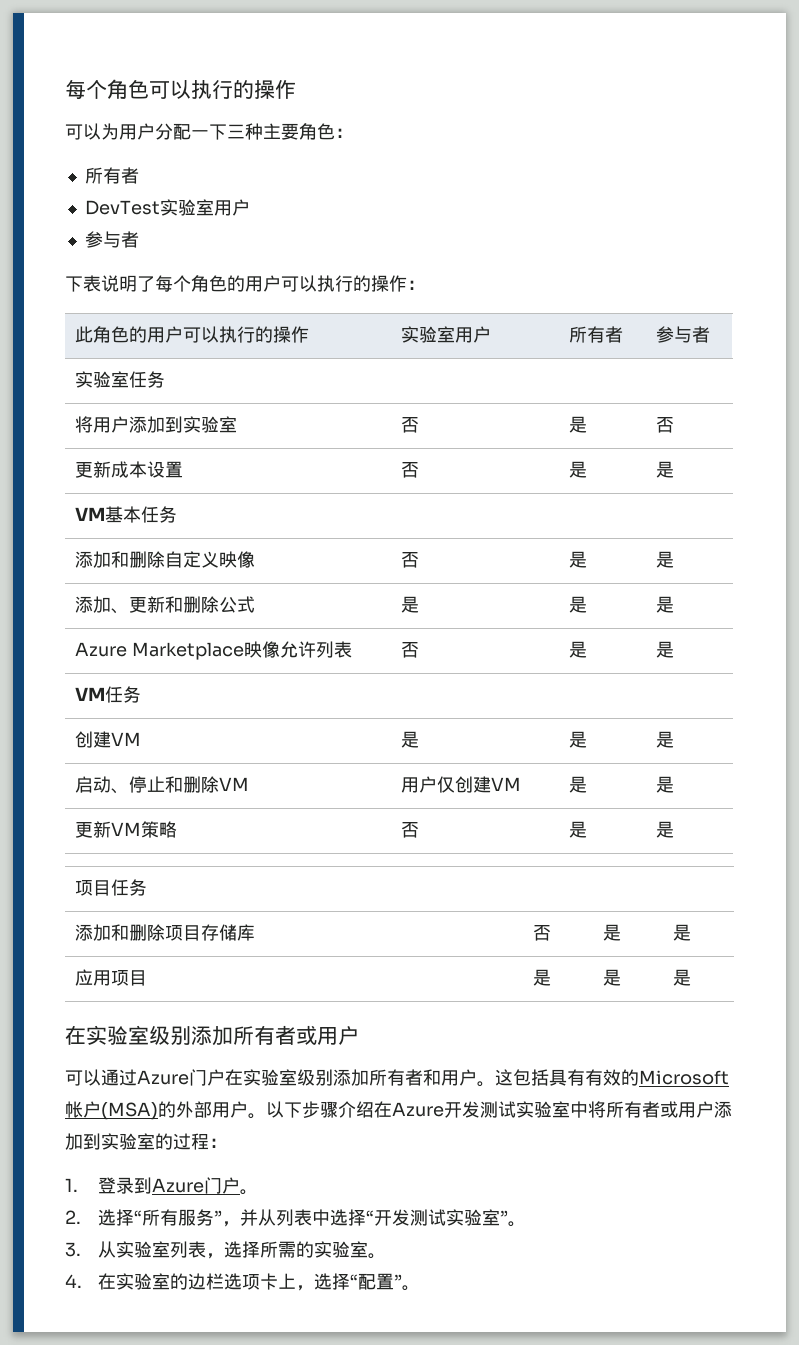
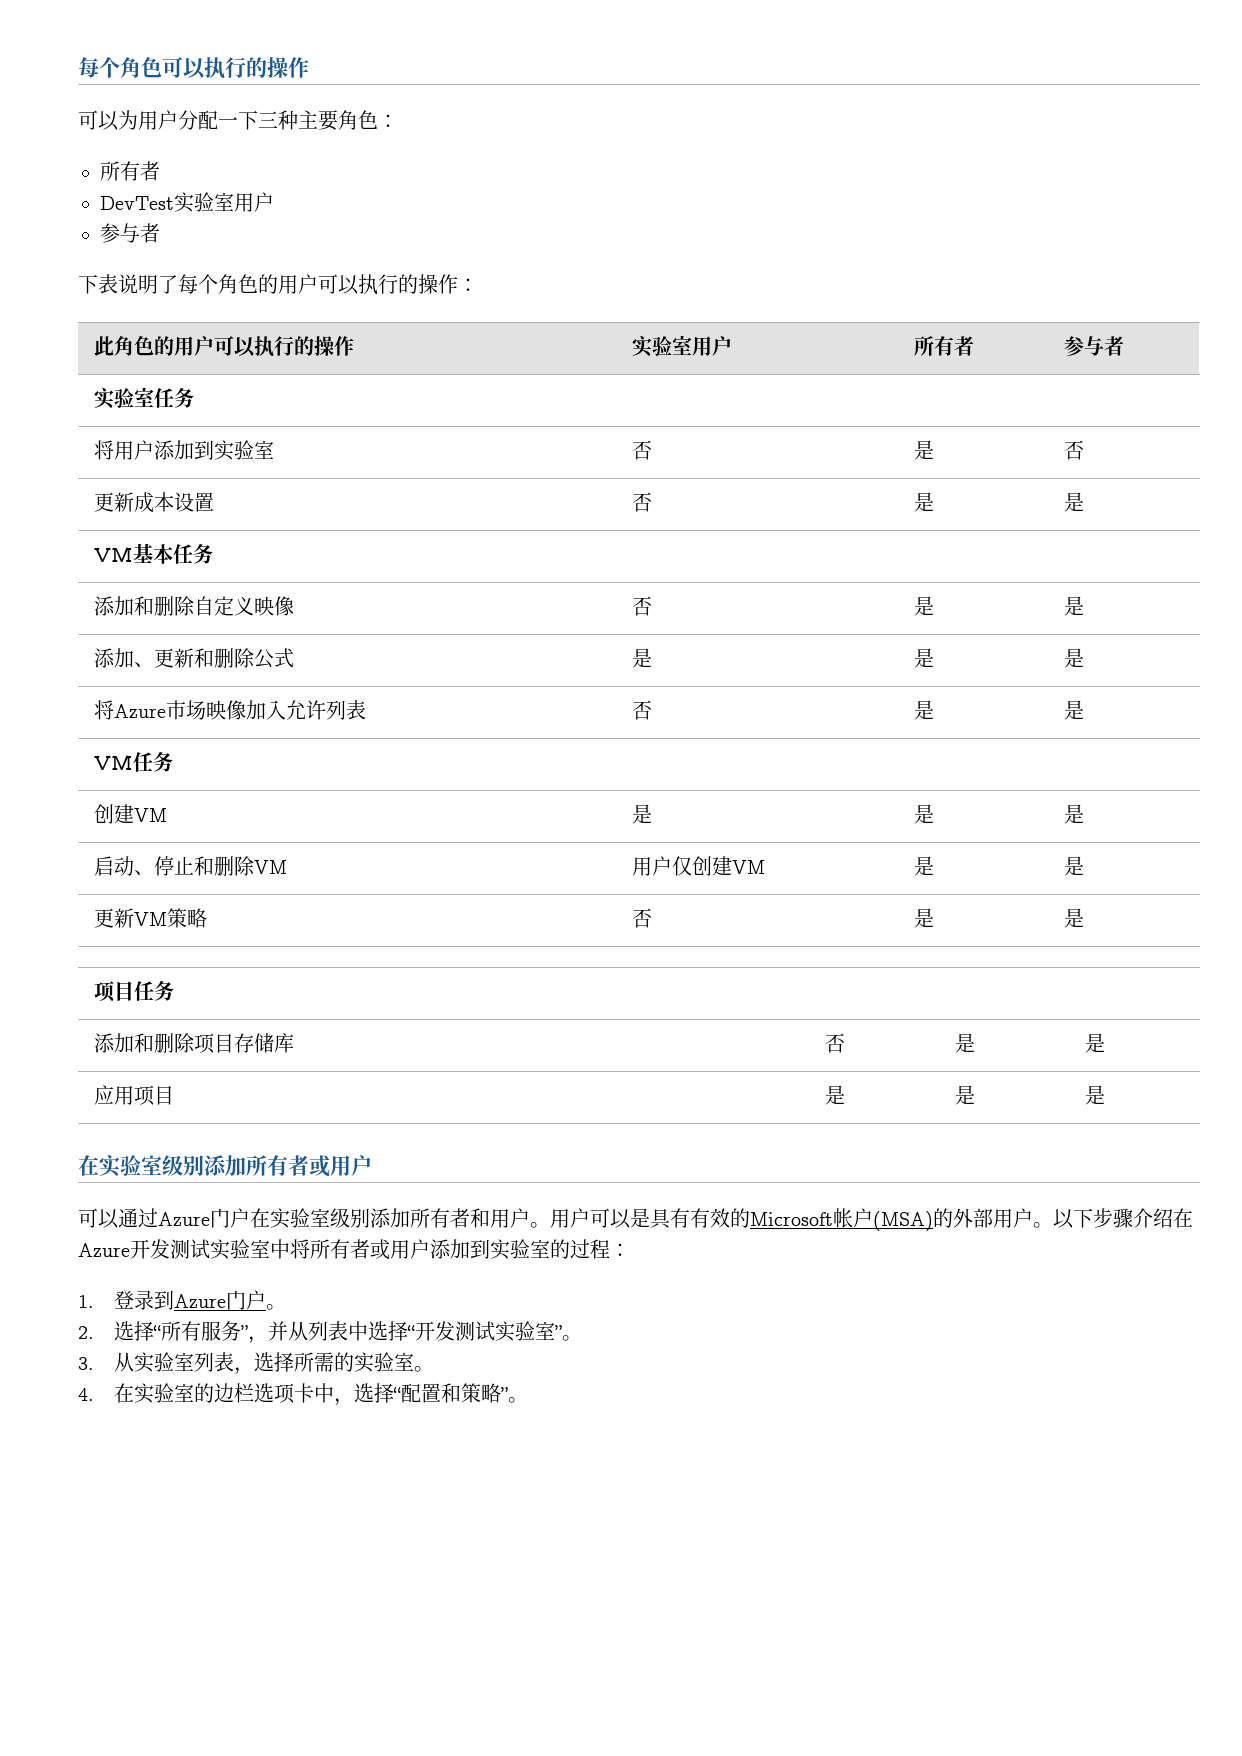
- Azure Marketplace映像允许列表 | 否 | 是 | 是
+ 将Azure市场映像加入允许列表 | 否 | 是 | 是
- 这包括具有有效的Microsoft帐户(MSA)的外部用户。
+ 用户可以是具有有效的Microsoft帐户(MSA)的外部用户。
- 4.在实验室的边栏选项卡上，选择“配置”。
+ 4.在实验室的边栏选项卡中，选择“配置和策略”。

